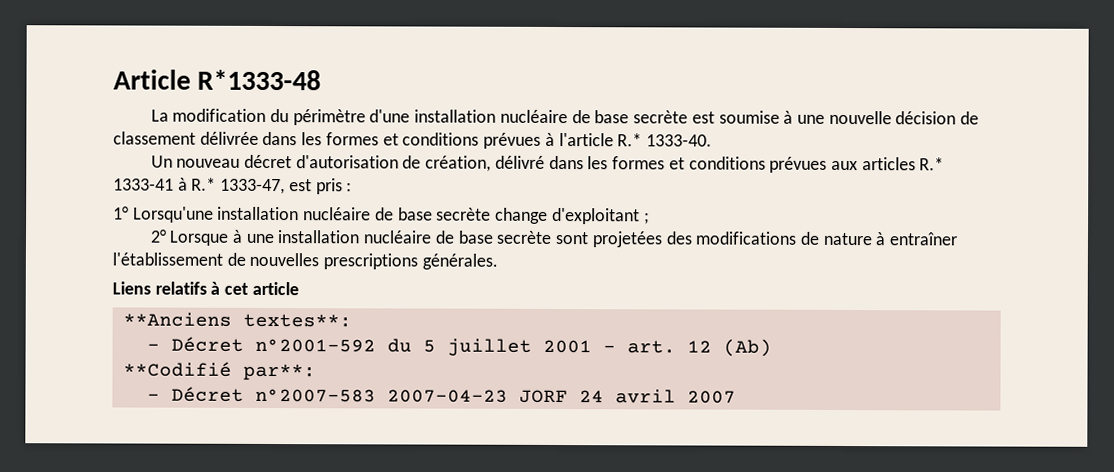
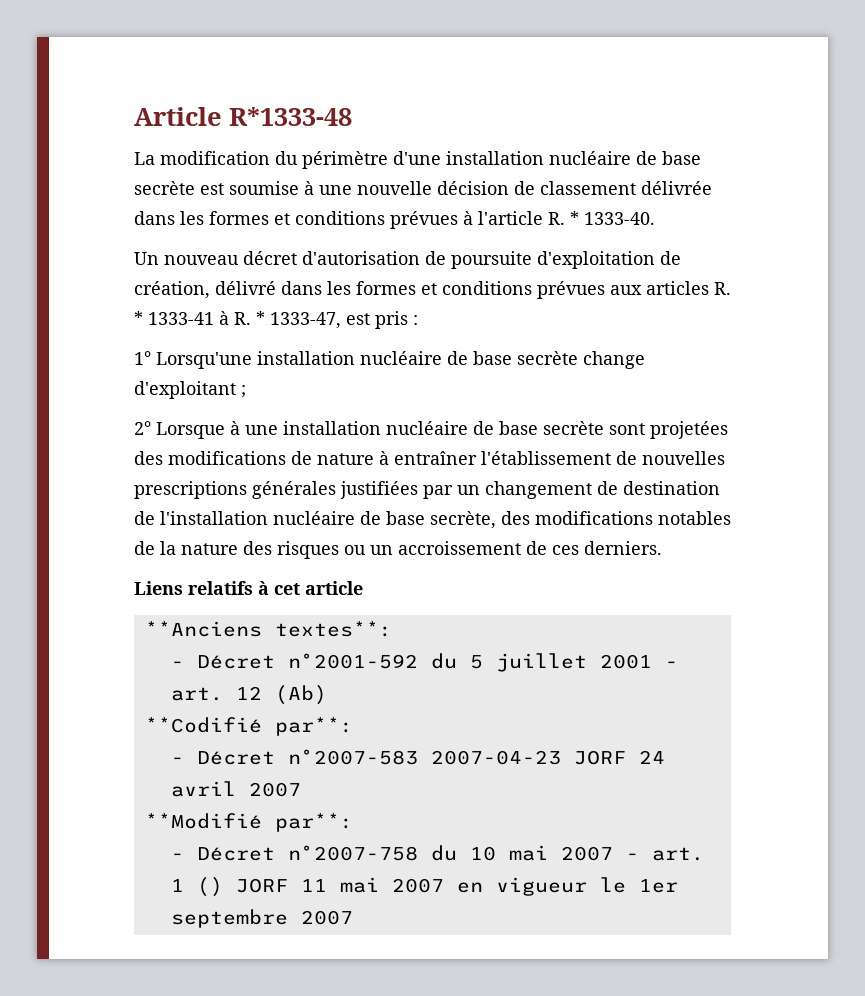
- La modification du périmètre d'une installation nucléaire de base secrète est soumise à une nouvelle décision de classement délivrée dans les formes et conditions prévues à l'article R.* 1333-40.
+ La modification du périmètre d'une installation nucléaire de base secrète est soumise à une nouvelle décision de classement délivrée dans les formes et conditions prévues à l'article R. * 1333-40.
- Un nouveau décret d'autorisation de création, délivré dans les formes et conditions prévues aux articles R.* 1333-41 à R.* 1333-47, est pris :
+ Un nouveau décret d'autorisation de poursuite d'exploitation de création, délivré dans les formes et conditions prévues aux articles R. * 1333-41 à R. * 1333-47, est pris :
- 2° Lorsque à une installation nucléaire de base secrète sont projetées des modifications de nature à entraîner l'établissement de nouvelles prescriptions générales.
+ 2° Lorsque à une installation nucléaire de base secrète sont projetées des modifications de nature à entraîner l'établissement de nouvelles prescriptions générales justifiées par un changement de destination de l'installation nucléaire de base secrète, des modifications notables de la nature des risques ou un accroissement de ces derniers.
+ **Modifié par**:
+ - Décret n°2007-758 du 10 mai 2007 - art. 1 () JORF 11 mai 2007 en vigueur le 1er septembre 2007

